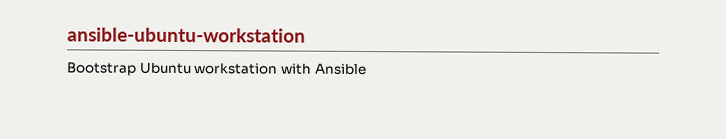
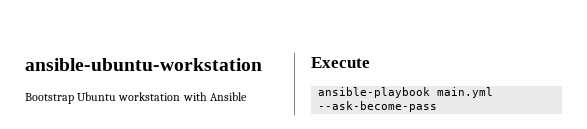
+ Execute
+ ansible-playbook main.yml --ask-become-pass

